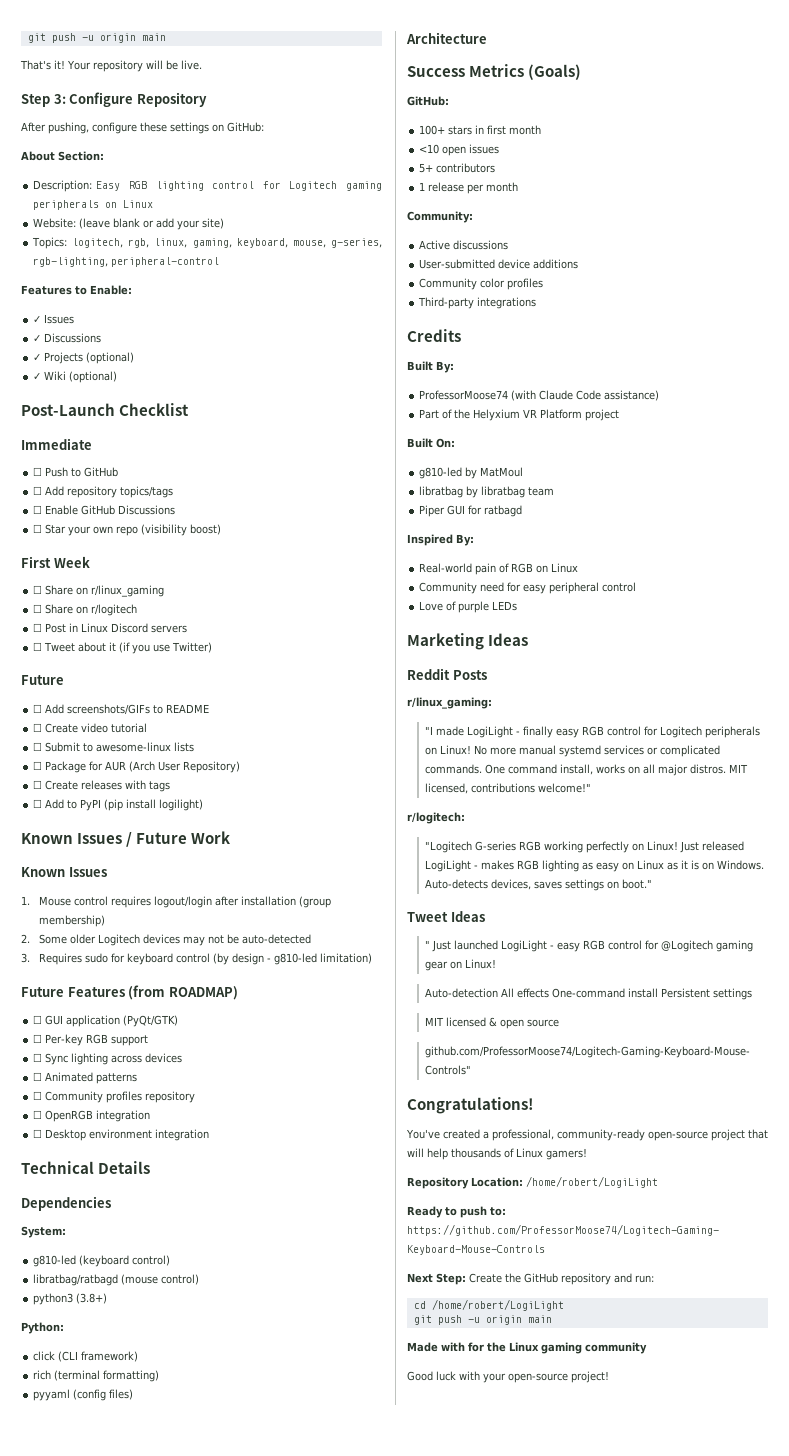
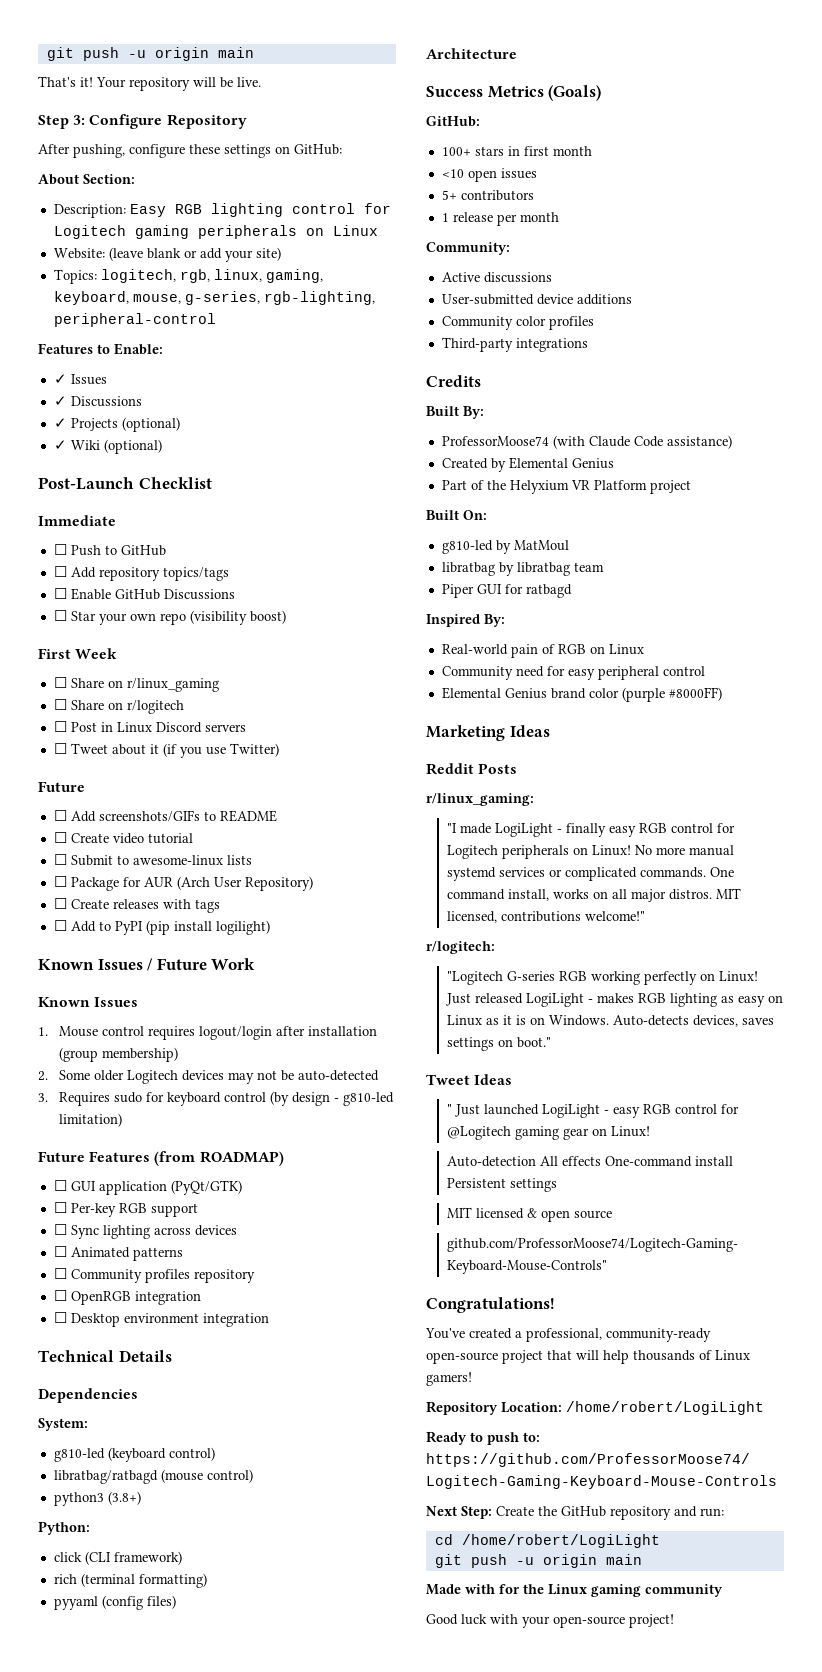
+ Created by Elemental Genius
- Love of purple LEDs
+ Elemental Genius brand color (purple #8000FF)

